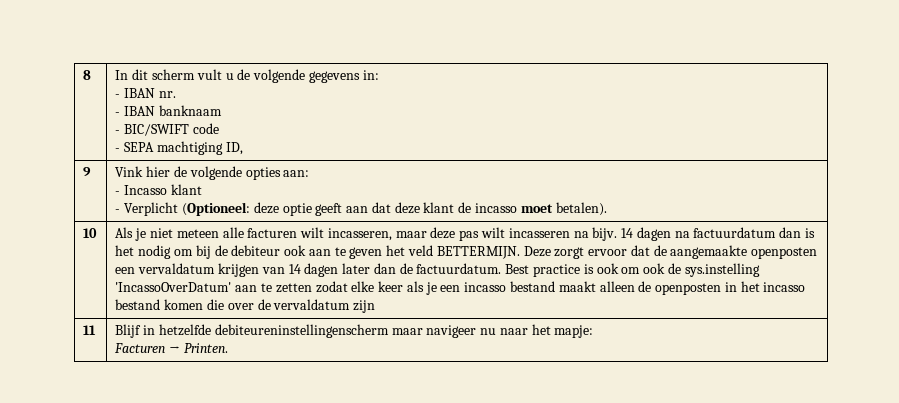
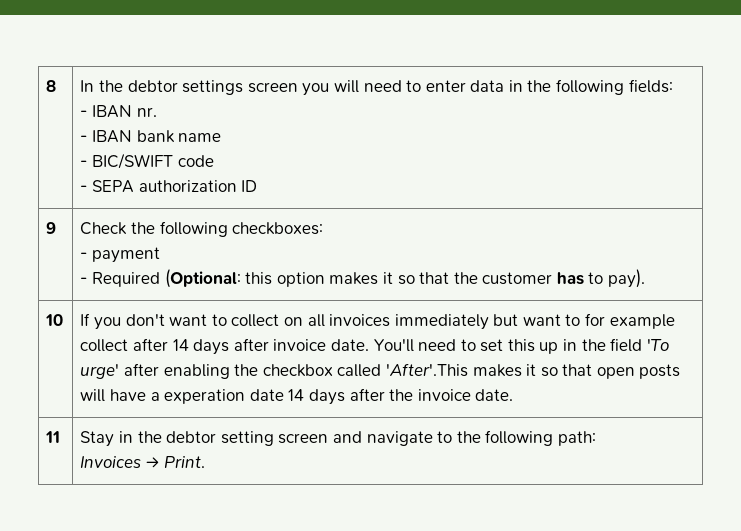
- 8 | In dit scherm vult u de volgende gegevens in:
+ 8 | In the debtor settings screen you will need to enter data in the following fields:
  - IBAN nr.
- - IBAN banknaam
+ - IBAN bank name
  - BIC/SWIFT code
- - SEPA machtiging ID,
+ - SEPA authorization ID
- 9 | Vink hier de volgende opties aan:
- - Incasso klant
- - Verplicht (Optioneel: deze optie geeft aan dat deze klant de incasso moet betalen).
- 10 | Als je niet meteen alle facturen wilt incasseren, maar deze pas wilt incasseren na bijv. 14 dagen na factuurdatum dan is het nodig om bij de debiteur ook aan te geven het veld BETTERMIJN. Deze zorgt ervoor dat de aangemaakte openposten een vervaldatum krijgen van 14 dagen later dan de factuurdatum. Best practice is ook om ook de sys.instelling 'IncassoOverDatum' aan te zetten zodat elke keer als je een incasso bestand maakt alleen de openposten in het incasso bestand komen die over de vervaldatum zijn
- 11 | Blijf in hetzelfde debiteureninstellingenscherm maar navigeer nu naar het mapje:
- Facturen → Printen.
+ 9 | Check the following checkboxes:
+ - payment
+ - Required (Optional: this option makes it so that the customer has to pay).
+ 10 | If you don't want to collect on all invoices immediately but want to for example collect after 14 days after invoice date. You'll need to set this up in the field 'To urge' after enabling the checkbox called 'After'.This makes it so that open posts will have a experation date 14 days after the invoice date.
+ 11 | Stay in the debtor setting screen and navigate to the following path:
+ Invoices → Print.

